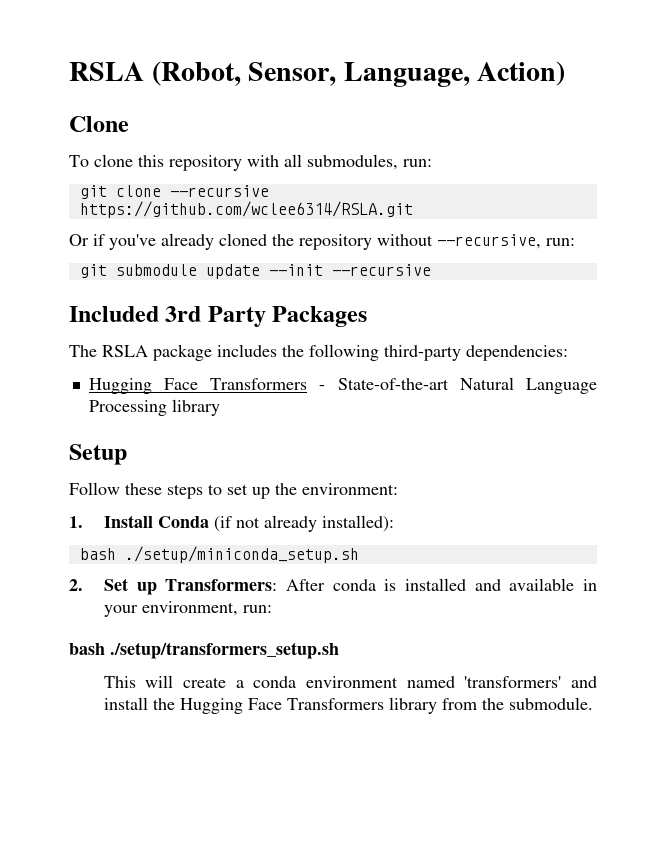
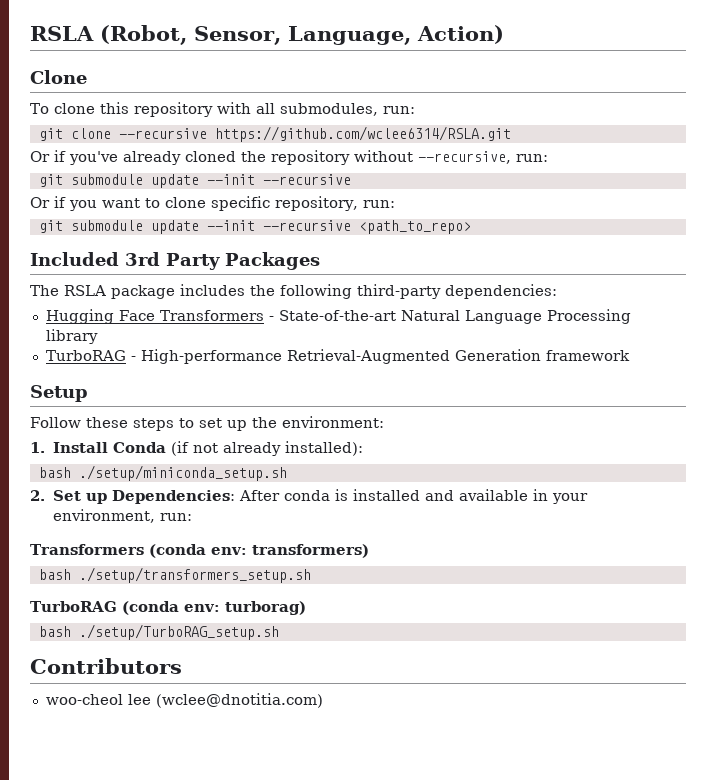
+ Or if you want to clone specific repository, run:
+ git submodule update --init --recursive <path_to_repo>
+ TurboRAG - High-performance Retrieval-Augmented Generation framework
- 2. Set up Transformers: After conda is installed and available in your environment, run:
+ 2. Set up Dependencies: After conda is installed and available in your environment, run:
+ Transformers (conda env: transformers)
  bash ./setup/transformers_setup.sh
- This will create a conda environment named 'transformers' and install the Hugging Face Transformers library from the submodule.
+ TurboRAG (conda env: turborag)
+ bash ./setup/TurboRAG_setup.sh
+ Contributors
+ woo-cheol lee (wclee@dnotitia.com)

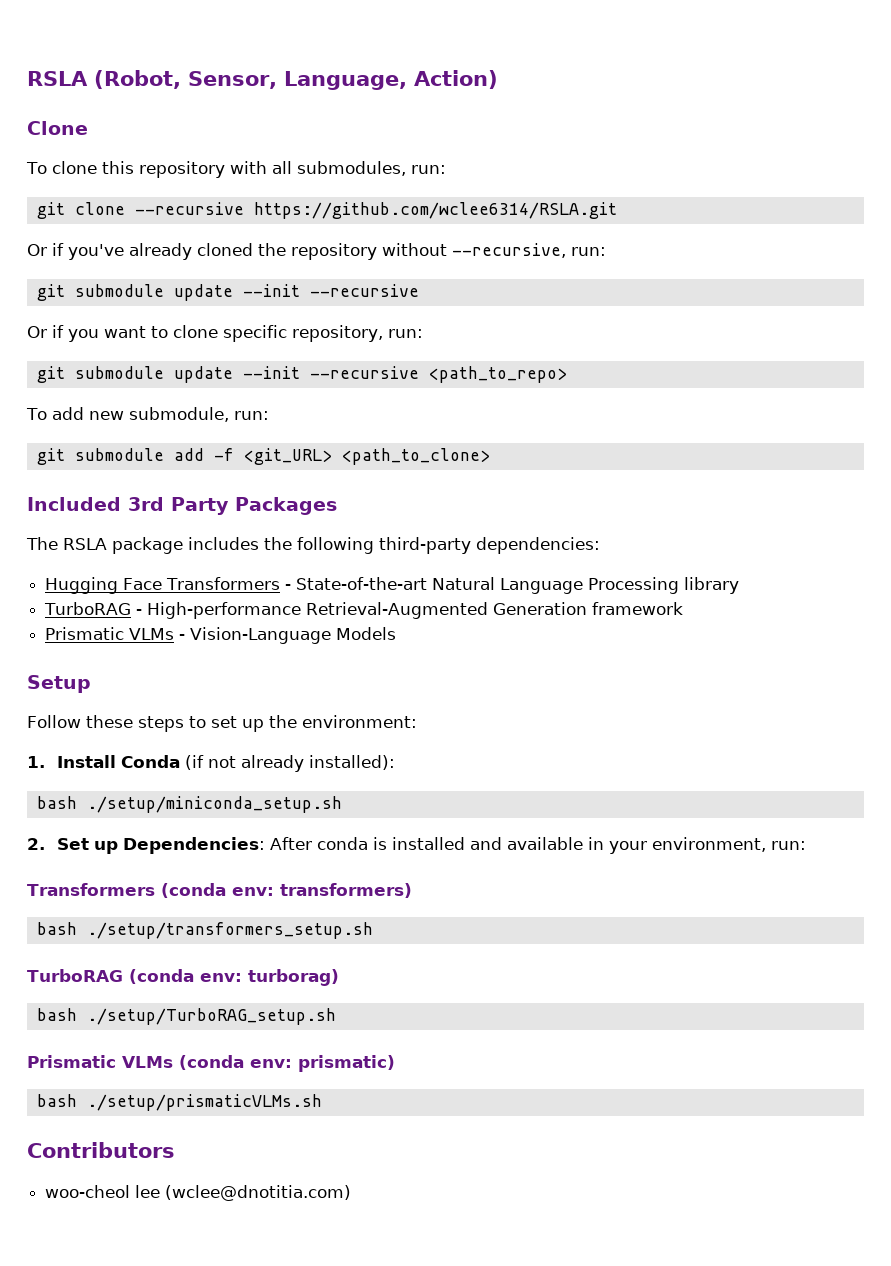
+ To add new submodule, run:
+ git submodule add -f <git_URL> <path_to_clone>
+ Prismatic VLMs - Vision-Language Models
+ Prismatic VLMs (conda env: prismatic)
+ bash ./setup/prismaticVLMs.sh

